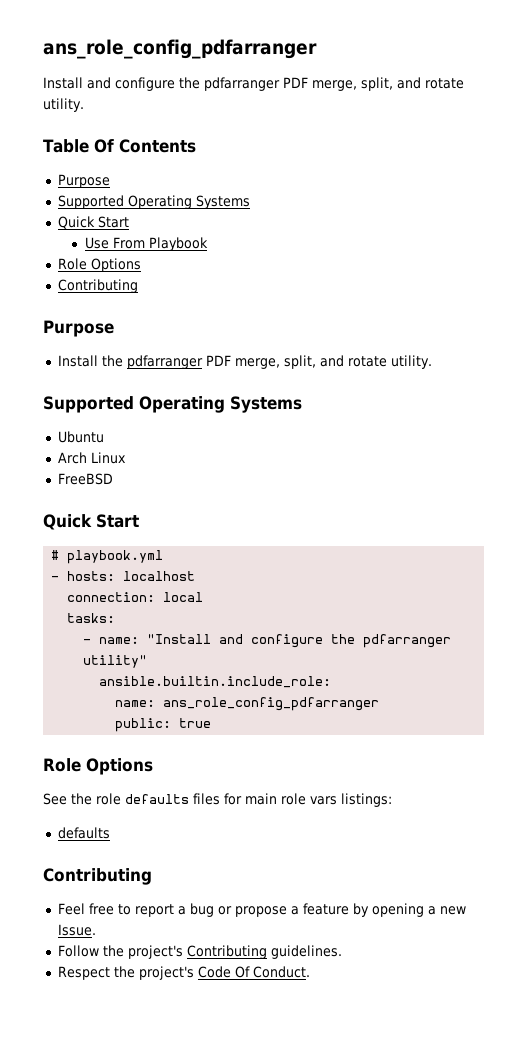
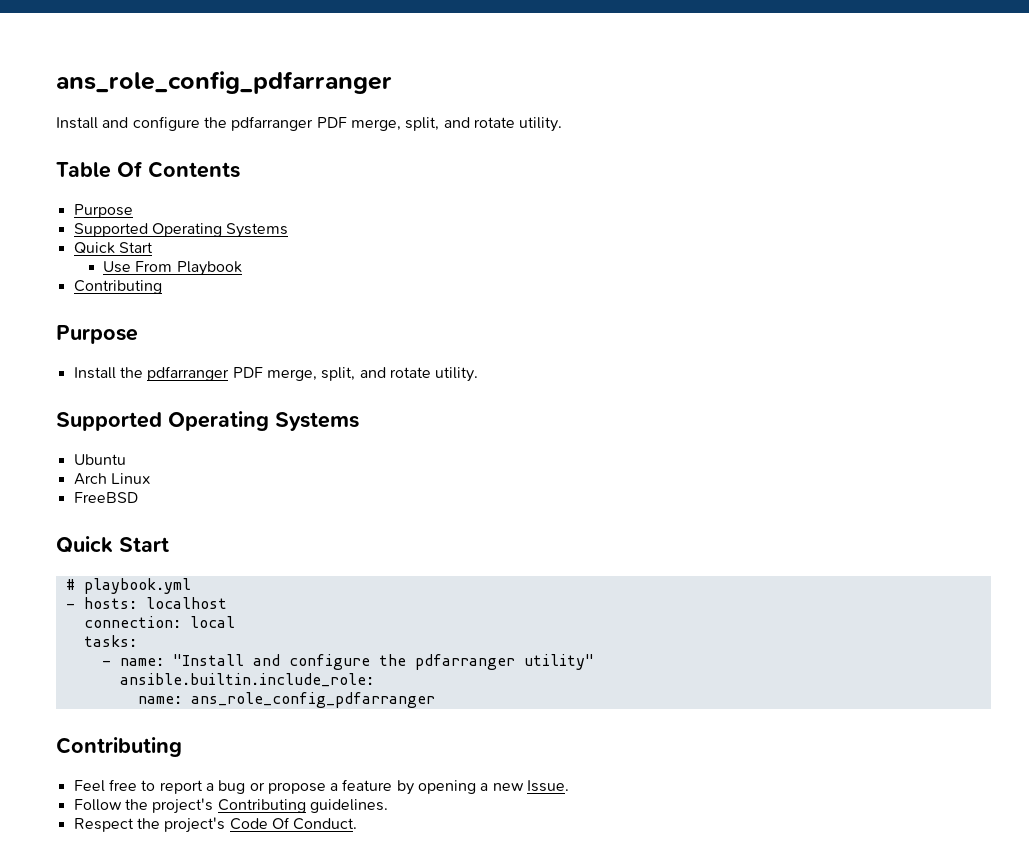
  Use From Playbook
- Role Options
- public: true
- Role Options
- See the role defaults files for main role vars listings:
- defaults

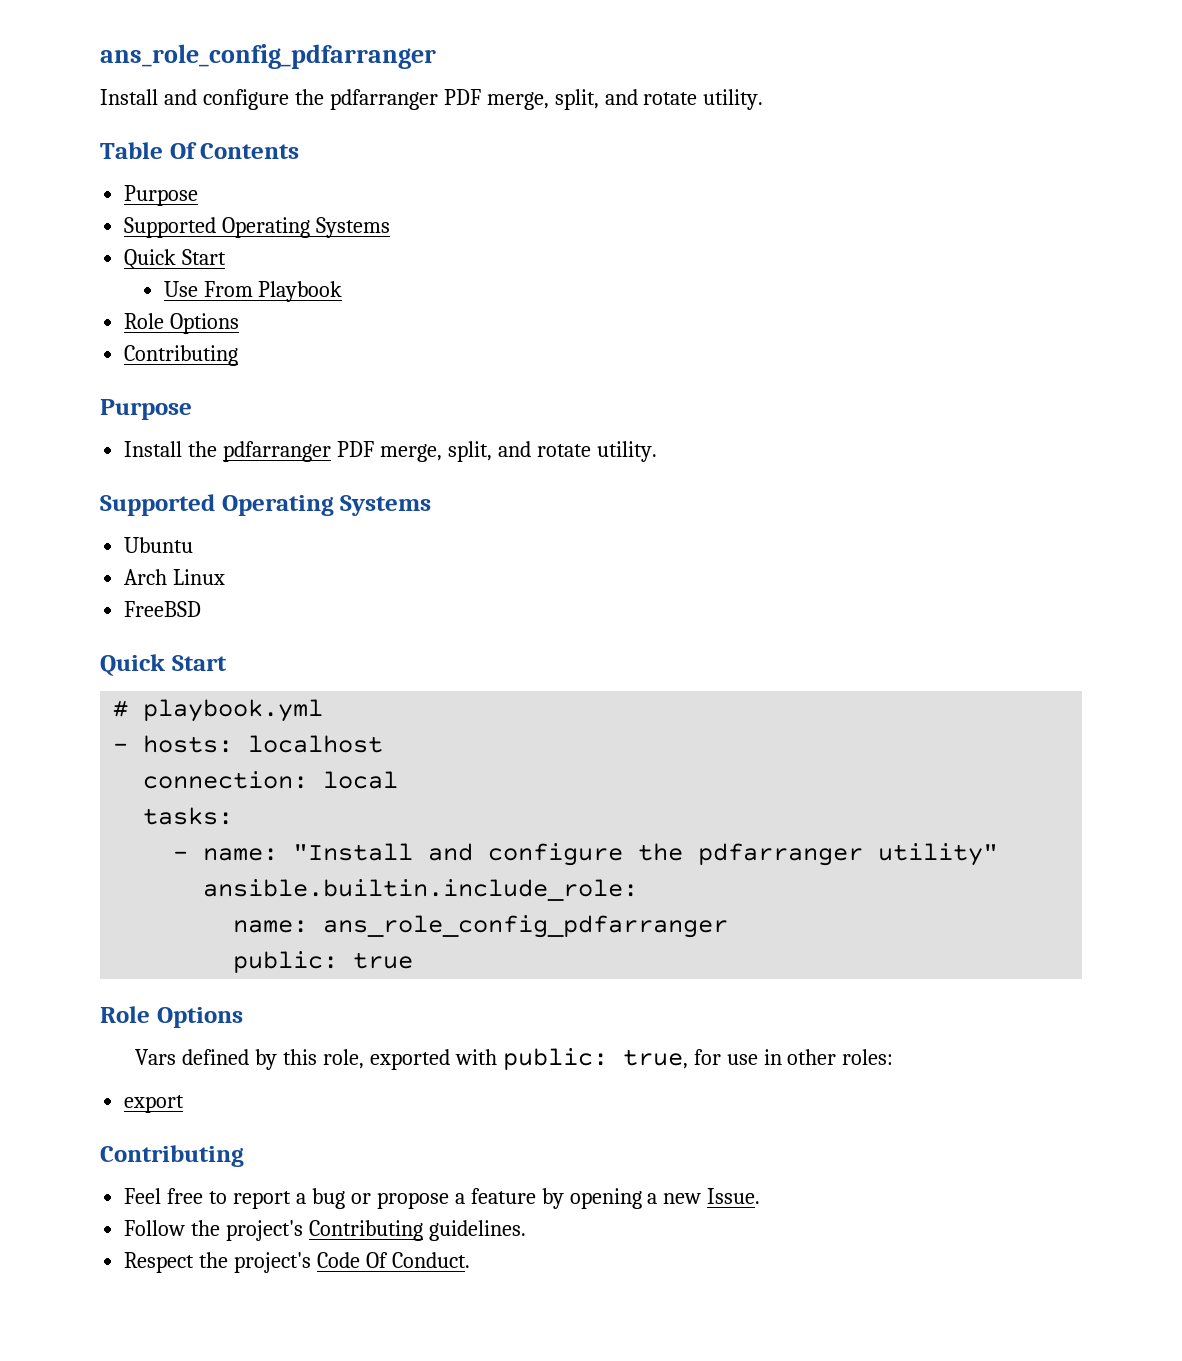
  Use From Playbook
+ Role Options
+ public: true
+ Role Options
+ Vars defined by this role, exported with public: true, for use in other roles:
+ export

